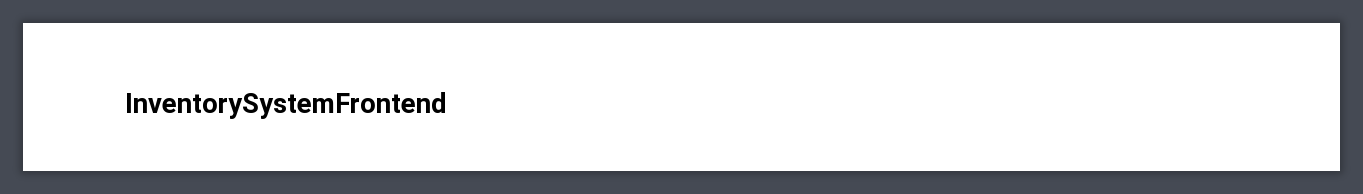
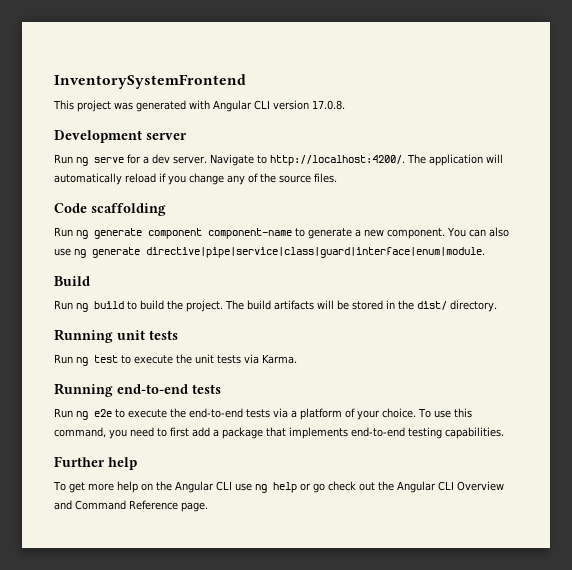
+ This project was generated with Angular CLI version 17.0.8.
+ Development server
+ Run ng serve for a dev server. Navigate to http://localhost:4200/. The application will automatically reload if you change any of the source files.
+ Code scaffolding
+ Run ng generate component component-name to generate a new component. You can also use ng generate directive|pipe|service|class|guard|interface|enum|module.
+ Build
+ Run ng build to build the project. The build artifacts will be stored in the dist/ directory.
+ Running unit tests
+ Run ng test to execute the unit tests via Karma.
+ Running end-to-end tests
+ Run ng e2e to execute the end-to-end tests via a platform of your choice. To use this command, you need to first add a package that implements end-to-end testing capabilities.
+ Further help
+ To get more help on the Angular CLI use ng help or go check out the Angular CLI Overview and Command Reference page.

